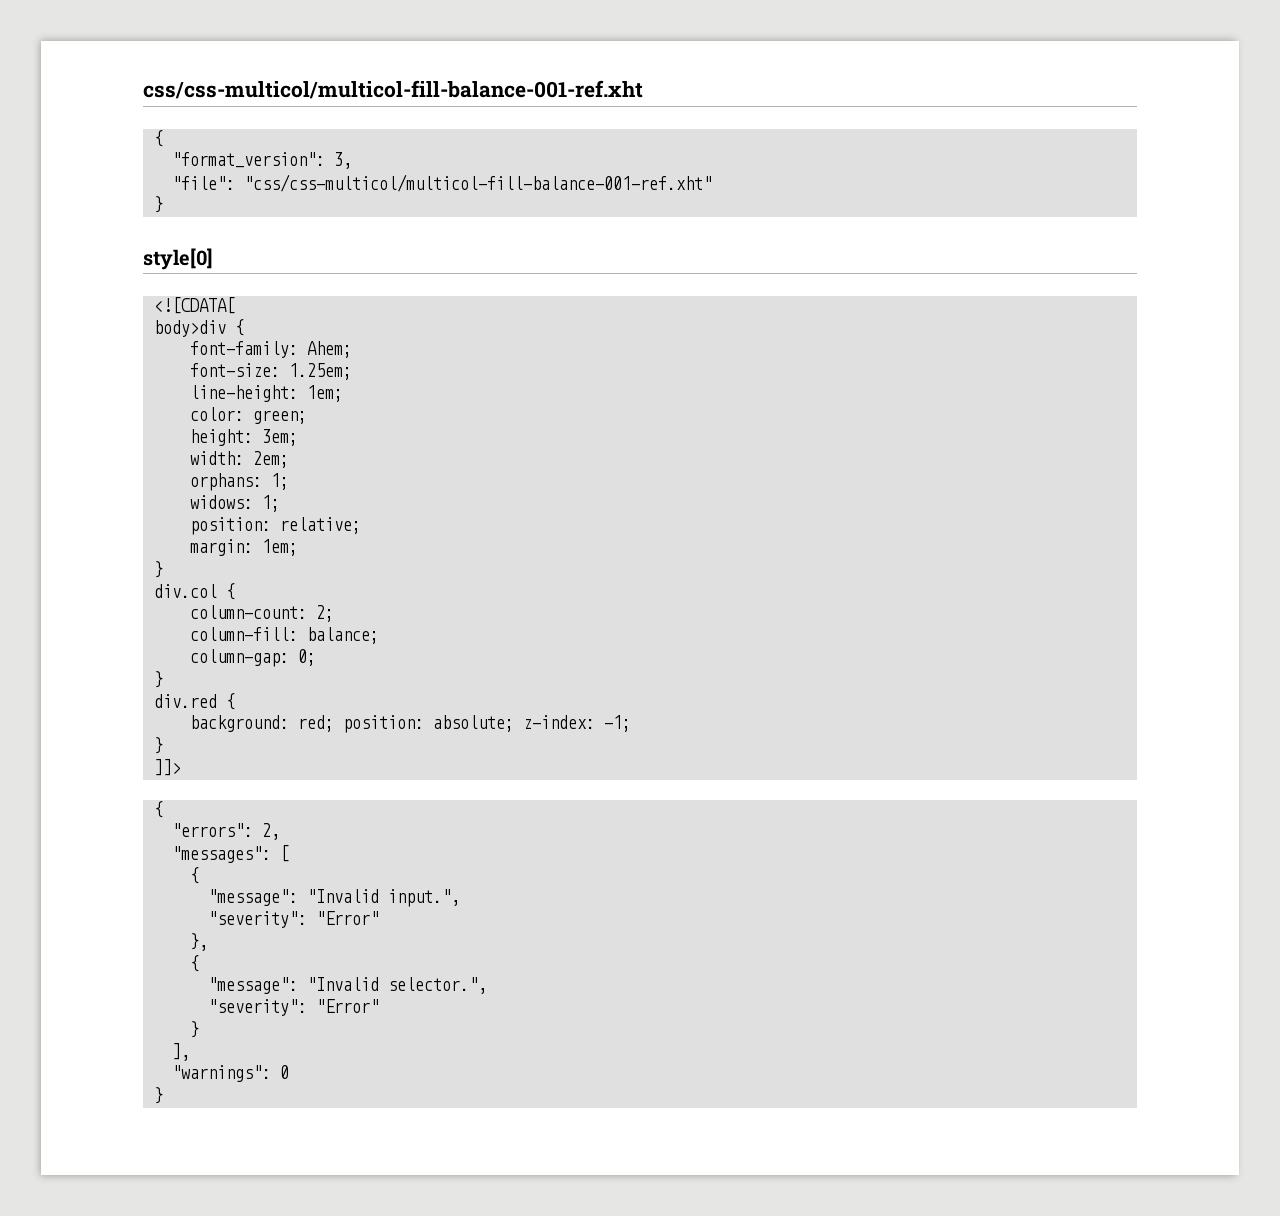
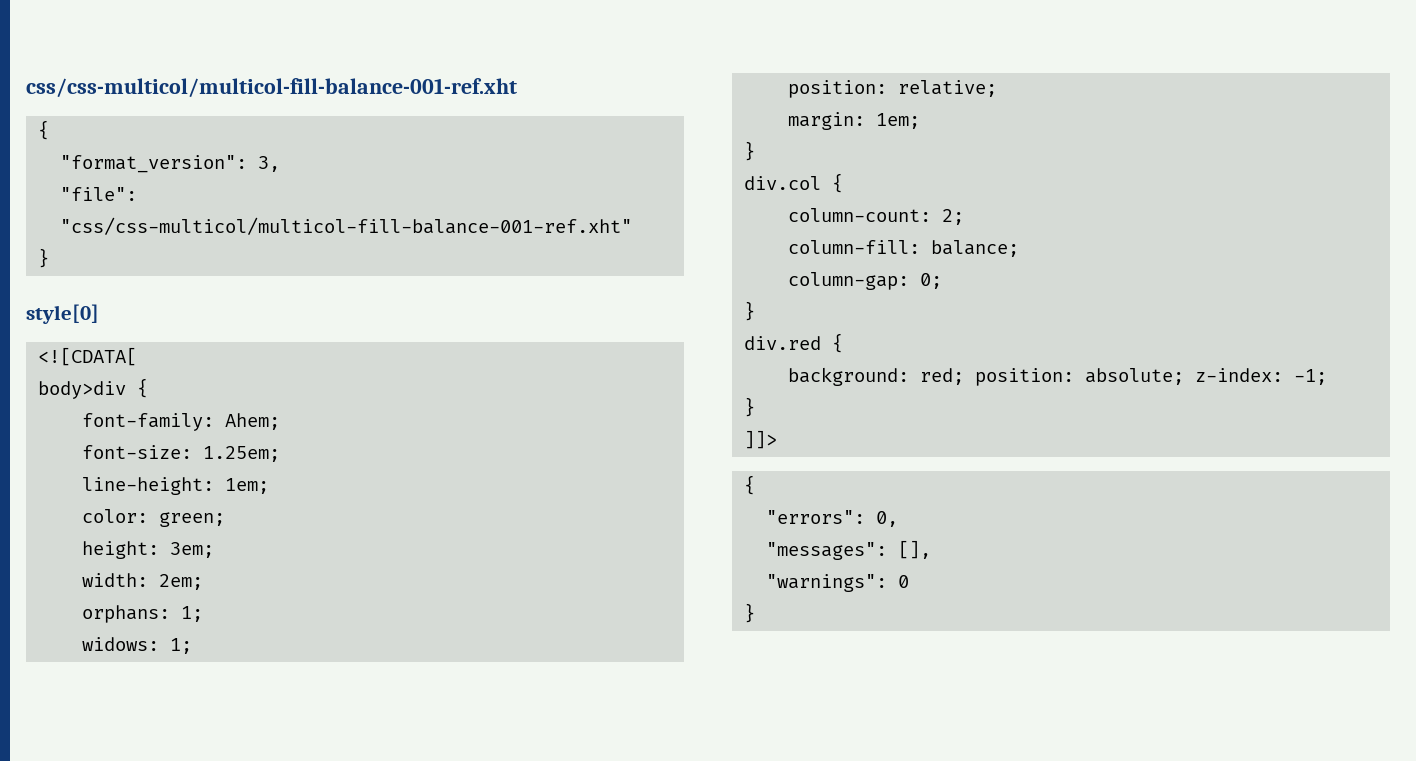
- "errors": 2,
+ "errors": 0,
- "messages": [
- {
- "message": "Invalid input.",
- "severity": "Error"
- },
- {
- "message": "Invalid selector.",
- "severity": "Error"
- }
- ],
+ "messages": [],

